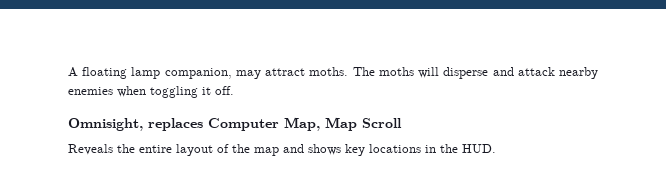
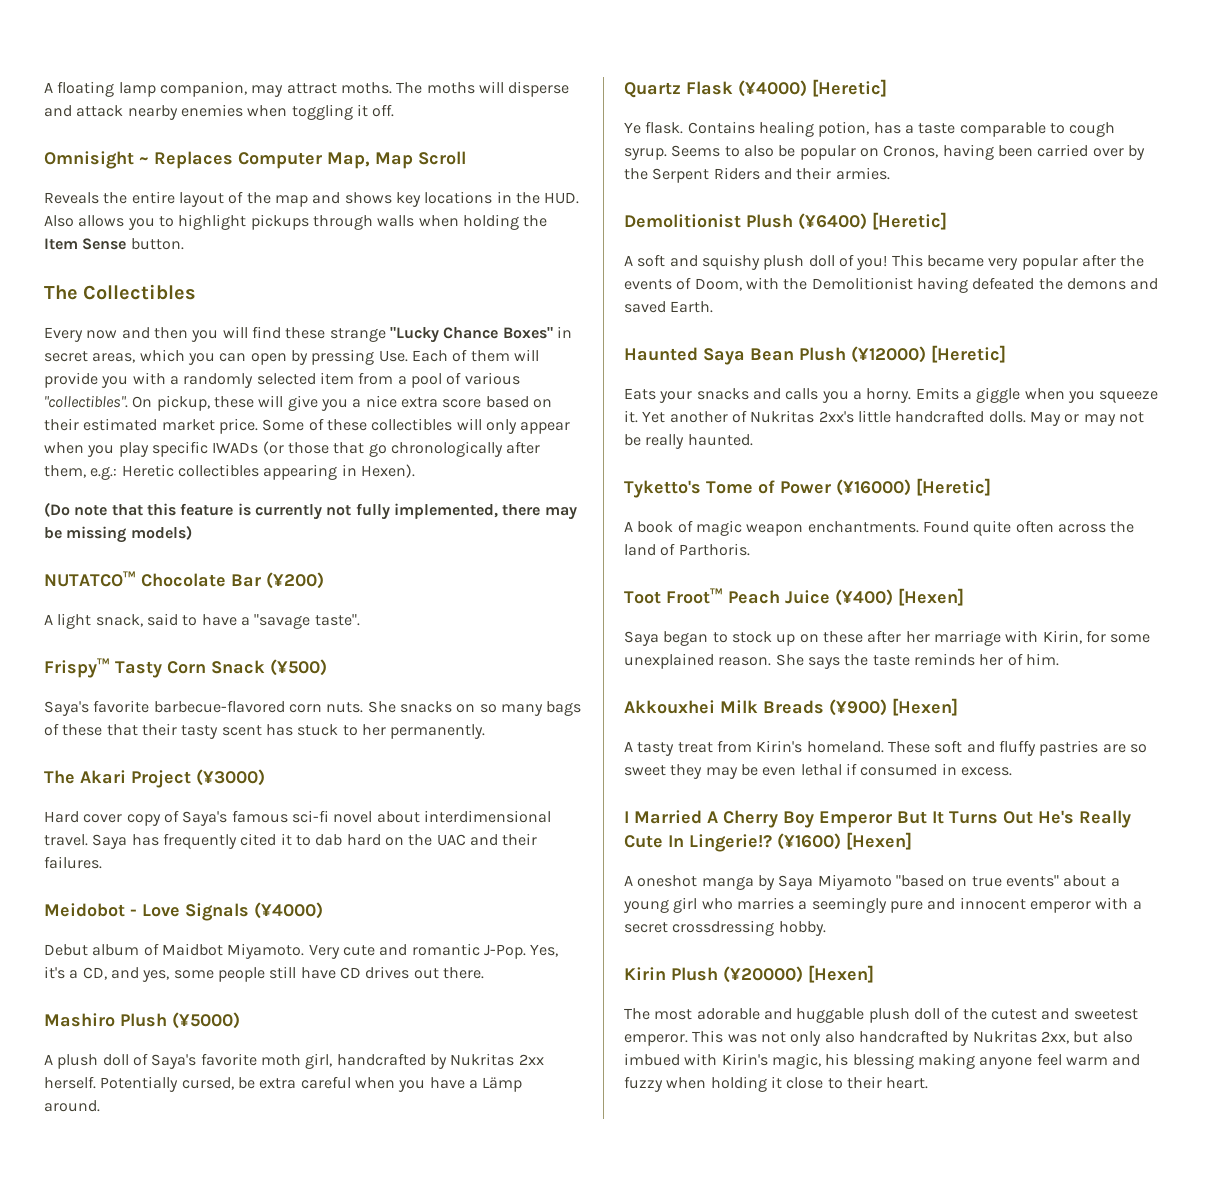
- Omnisight, replaces Computer Map, Map Scroll
+ Omnisight ~ Replaces Computer Map, Map Scroll
- Reveals the entire layout of the map and shows key locations in the HUD.
+ Reveals the entire layout of the map and shows key locations in the HUD. Also allows you to highlight pickups through walls when holding the Item Sense button.
+ The Collectibles
+ Every now and then you will find these strange "Lucky Chance Boxes" in secret areas, which you can open by pressing Use. Each of them will provide you with a randomly selected item from a pool of various "collectibles". On pickup, these will give you a nice extra score based on their estimated market price. Some of these collectibles will only appear when you play specific IWADs (or those that go chronologically after them, e.g.: Heretic collectibles appearing in Hexen).
+ (Do note that this feature is currently not fully implemented, there may be missing models)
+ NUTATCO™ Chocolate Bar (¥200)
+ A light snack, said to have a "savage taste".
+ Frispy™ Tasty Corn Snack (¥500)
+ Saya's favorite barbecue-flavored corn nuts. She snacks on so many bags of these that their tasty scent has stuck to her permanently.
+ The Akari Project (¥3000)
+ Hard cover copy of Saya's famous sci-fi novel about interdimensional travel. Saya has frequently cited it to dab hard on the UAC and their failures.
+ Meidobot - Love Signals (¥4000)
+ Debut album of Maidbot Miyamoto. Very cute and romantic J-Pop. Yes, it's a CD, and yes, some people still have CD drives out there.
+ Mashiro Plush (¥5000)
+ A plush doll of Saya's favorite moth girl, handcrafted by Nukritas 2xx herself. Potentially cursed, be extra careful when you have a Lämp around.
+ Quartz Flask (¥4000) [Heretic]
+ Ye flask. Contains healing potion, has a taste comparable to cough syrup. Seems to also be popular on Cronos, having been carried over by the Serpent Riders and their armies.
+ Demolitionist Plush (¥6400) [Heretic]
+ A soft and squishy plush doll of you! This became very popular after the events of Doom, with the Demolitionist having defeated the demons and saved Earth.
+ Haunted Saya Bean Plush (¥12000) [Heretic]
+ Eats your snacks and calls you a horny. Emits a giggle when you squeeze it. Yet another of Nukritas 2xx's little handcrafted dolls. May or may not be really haunted.
+ Tyketto's Tome of Power (¥16000) [Heretic]
+ A book of magic weapon enchantments. Found quite often across the land of Parthoris.
+ Toot Froot™ Peach Juice (¥400) [Hexen]
+ Saya began to stock up on these after her marriage with Kirin, for some unexplained reason. She says the taste reminds her of him.
+ Akkouxhei Milk Breads (¥900) [Hexen]
+ A tasty treat from Kirin's homeland. These soft and fluffy pastries are so sweet they may be even lethal if consumed in excess.
+ I Married A Cherry Boy Emperor But It Turns Out He's Really Cute In Lingerie!? (¥1600) [Hexen]
+ A oneshot manga by Saya Miyamoto "based on true events" about a young girl who marries a seemingly pure and innocent emperor with a secret crossdressing hobby.
+ Kirin Plush (¥20000) [Hexen]
+ The most adorable and huggable plush doll of the cutest and sweetest emperor. This was not only also handcrafted by Nukritas 2xx, but also imbued with Kirin's magic, his blessing making anyone feel warm and fuzzy when holding it close to their heart.

